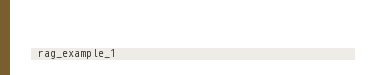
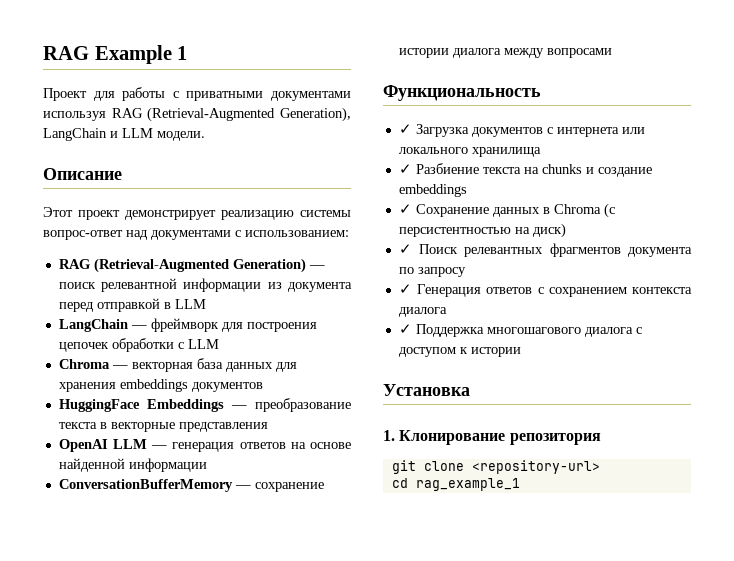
- rag_example_1
+ RAG Example 1
+ Проект для работы с приватными документами используя RAG (Retrieval-Augmented Generation), LangChain и LLM модели.
+ Описание
+ Этот проект демонстрирует реализацию системы вопрос-ответ над документами с использованием:
+ RAG (Retrieval-Augmented Generation) — поиск релевантной информации из документа перед отправкой в LLM
+ LangChain — фреймворк для построения цепочек обработки с LLM
+ Chroma — векторная база данных для хранения embeddings документов
+ HuggingFace Embeddings — преобразование текста в векторные представления
+ OpenAI LLM — генерация ответов на основе найденной информации
+ ConversationBufferMemory — сохранение истории диалога между вопросами
+ Функциональность
+ ✓ Загрузка документов с интернета или локального хранилища
+ ✓ Разбиение текста на chunks и создание embeddings
+ ✓ Сохранение данных в Chroma (с персистентностью на диск)
+ ✓ Поиск релевантных фрагментов документа по запросу
+ ✓ Генерация ответов с сохранением контекста диалога
+ ✓ Поддержка многошагового диалога с доступом к истории
+ Установка
+ 1. Клонирование репозитория
+ git clone <repository-url>
+ cd rag_example_1

